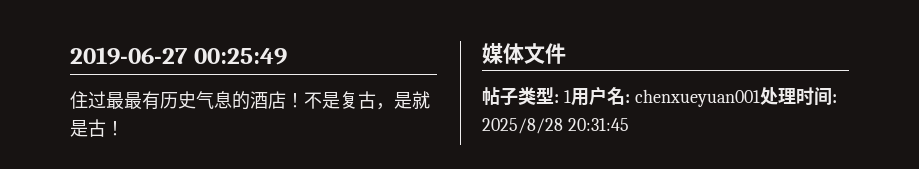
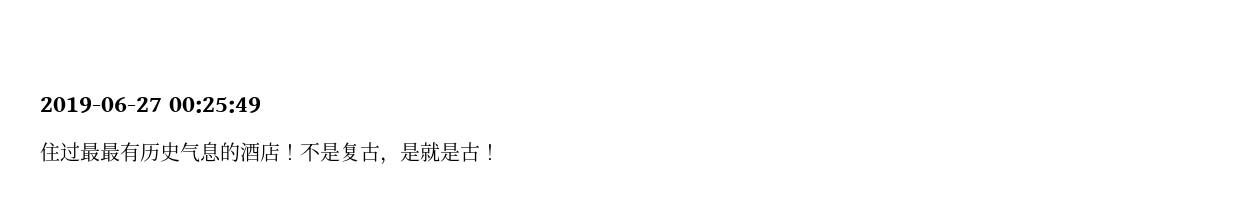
- 媒体文件
- 帖子类型: 1用户名: chenxueyuan001处理时间: 2025/8/28 20:31:45

